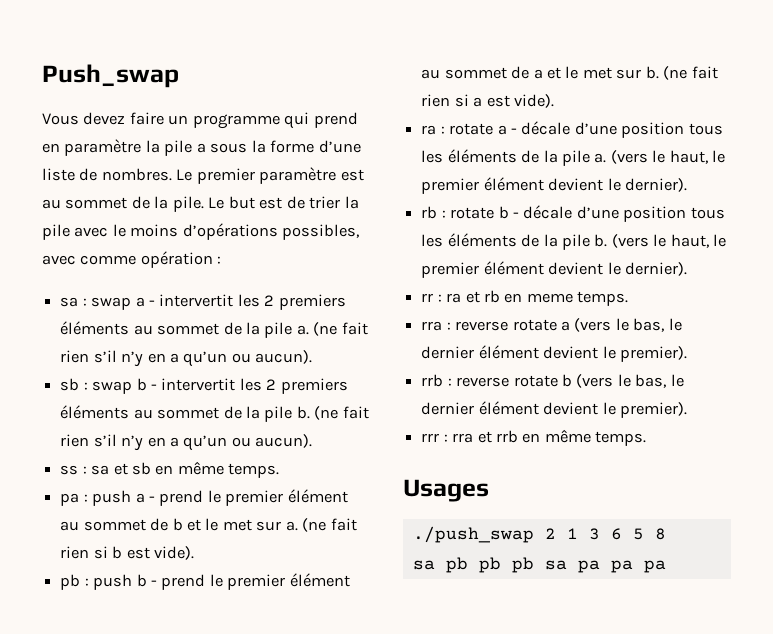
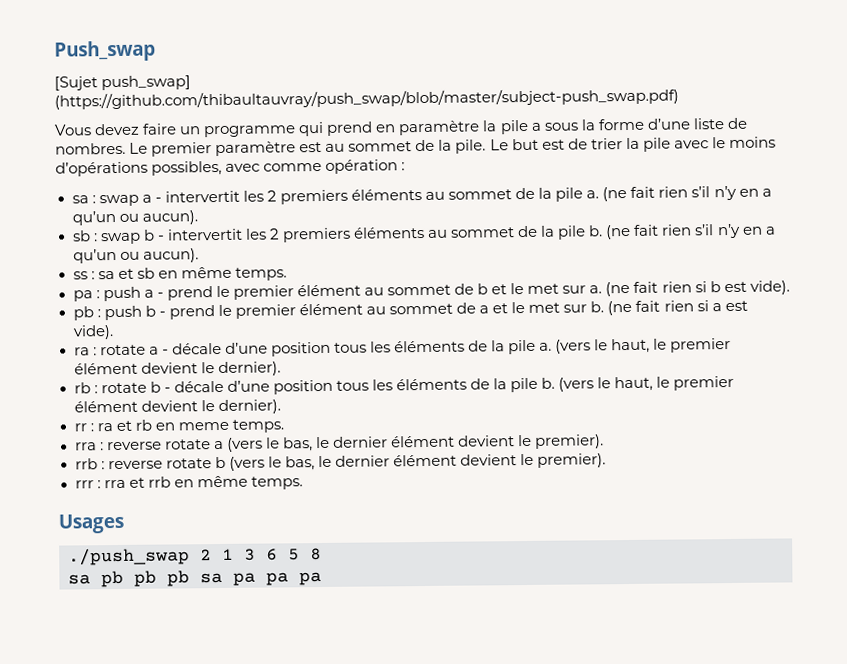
+ [Sujet push_swap] (https://github.com/thibaultauvray/push_swap/blob/master/subject-push_swap.pdf)

